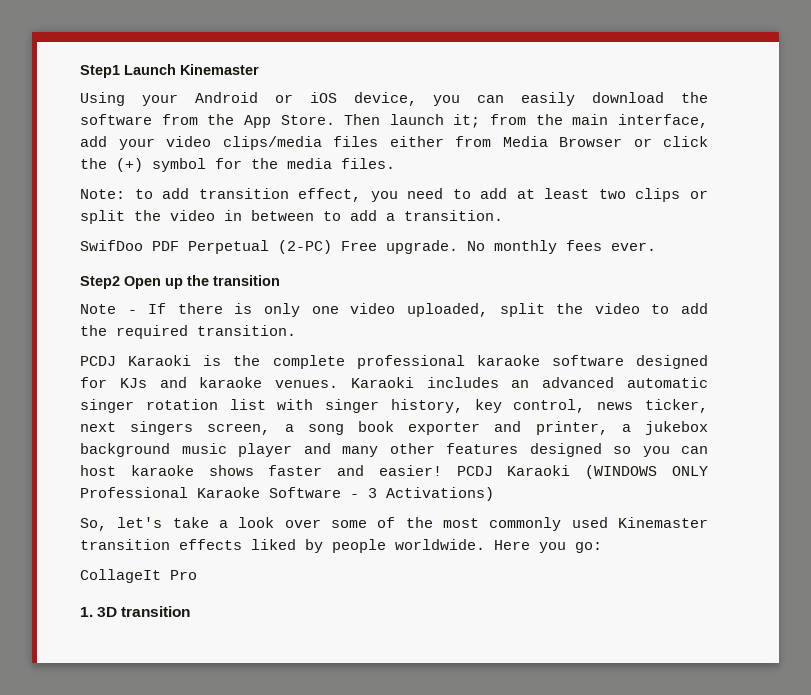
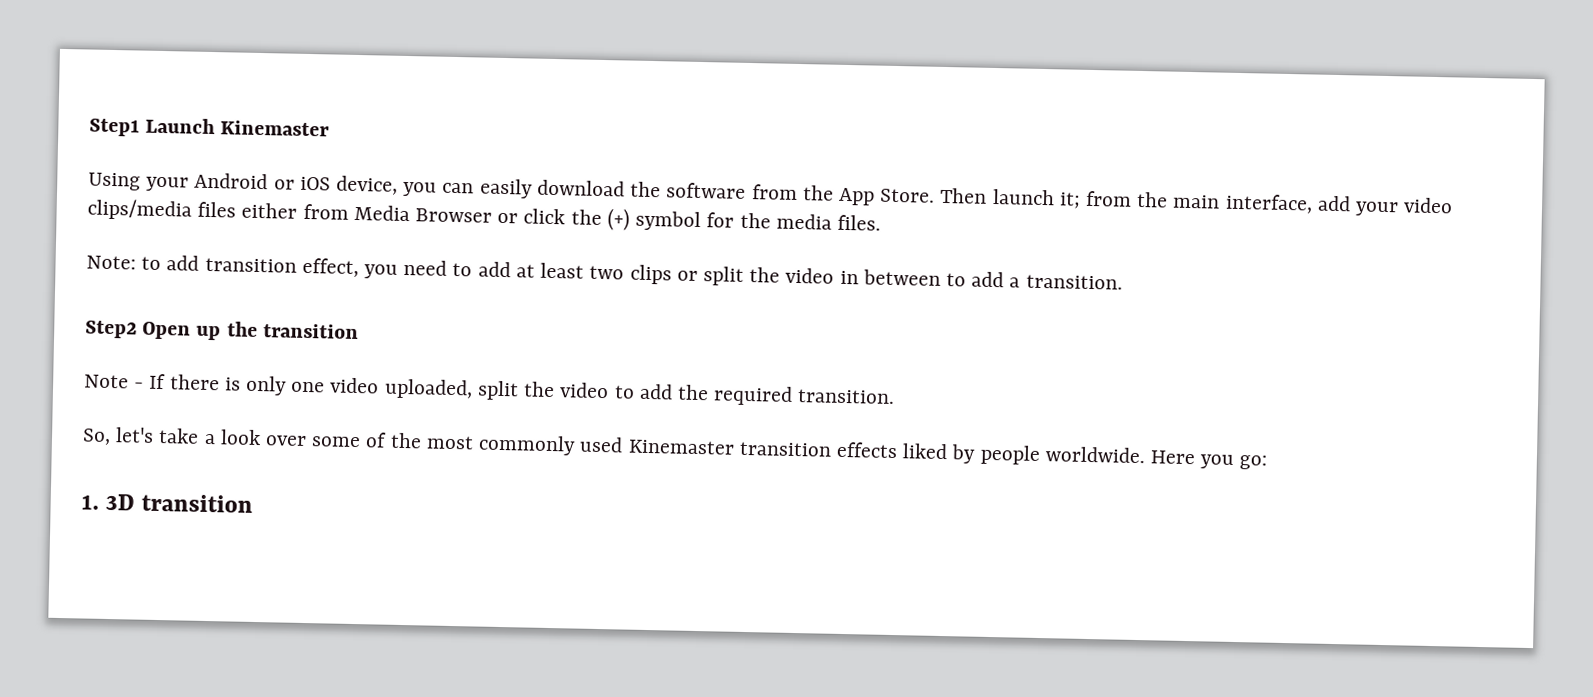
- SwifDoo PDF Perpetual (2-PC) Free upgrade. No monthly fees ever.
- PCDJ Karaoki is the complete professional karaoke software designed for KJs and karaoke venues. Karaoki includes an advanced automatic singer rotation list with singer history, key control, news ticker, next singers screen, a song book exporter and printer, a jukebox background music player and many other features designed so you can host karaoke shows faster and easier! PCDJ Karaoki (WINDOWS ONLY Professional Karaoke Software - 3 Activations)
- CollageIt Pro

